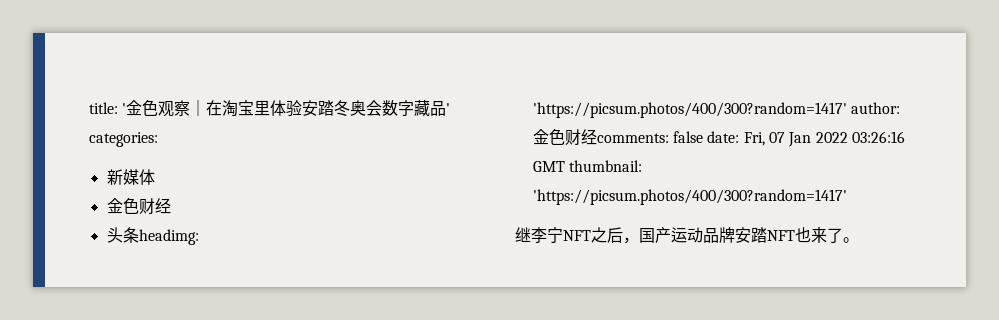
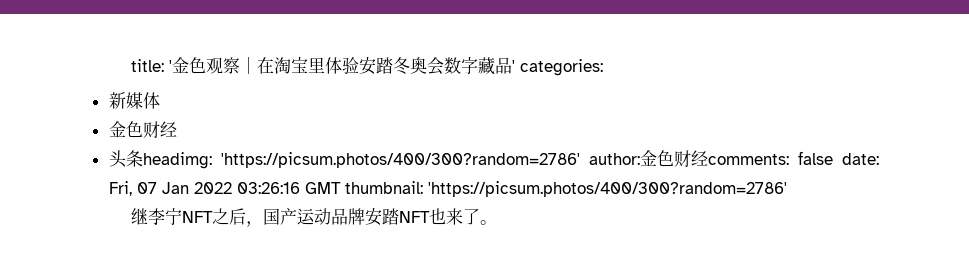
- 头条headimg: 'https://picsum.photos/400/300?random=1417' author:金色财经comments: false date: Fri, 07 Jan 2022 03:26:16 GMT thumbnail: 'https://picsum.photos/400/300?random=1417'
+ 头条headimg: 'https://picsum.photos/400/300?random=2786' author:金色财经comments: false date: Fri, 07 Jan 2022 03:26:16 GMT thumbnail: 'https://picsum.photos/400/300?random=2786'

